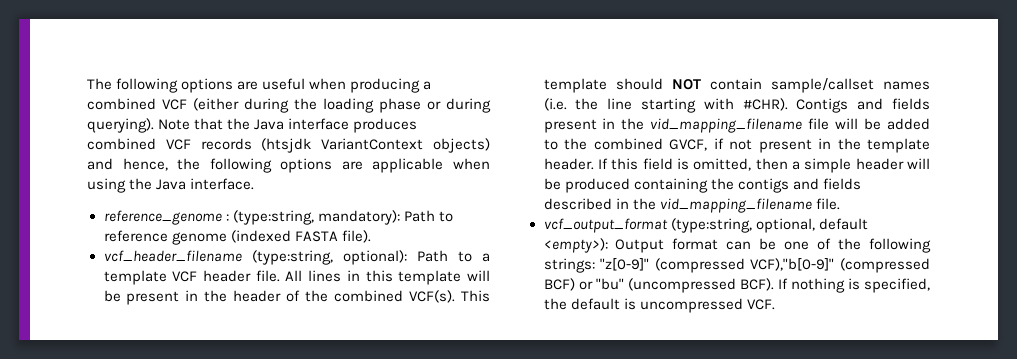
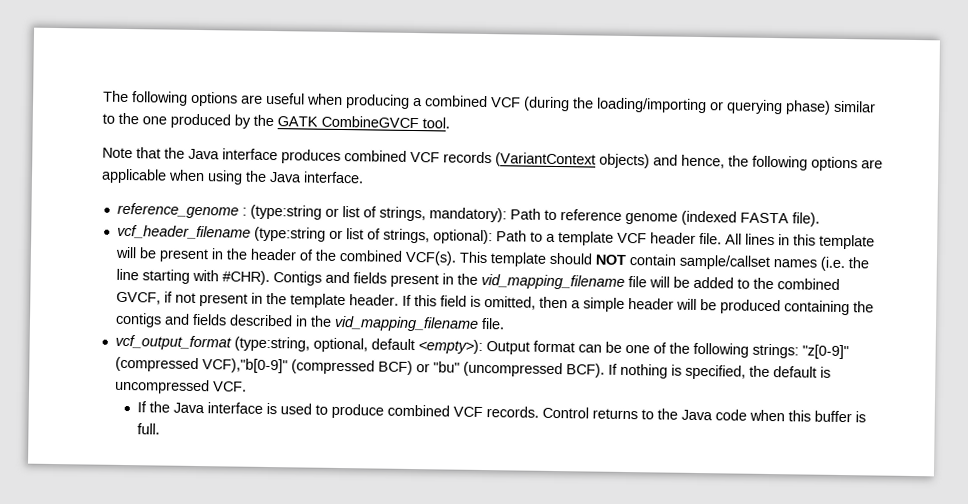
- The following options are useful when producing a combined VCF (either during the loading phase or during querying). Note that the Java interface produces combined VCF records (htsjdk VariantContext objects) and hence, the following options are applicable when using the Java interface.
+ The following options are useful when producing a combined VCF (during the loading/importing or querying phase) similar to the one produced by the GATK CombineGVCF tool.
+ Note that the Java interface produces combined VCF records (VariantContext objects) and hence, the following options are applicable when using the Java interface.
- reference_genome : (type:string, mandatory): Path to reference genome (indexed FASTA file).
+ reference_genome : (type:string or list of strings, mandatory): Path to reference genome (indexed FASTA file).
- vcf_header_filename (type:string, optional): Path to a template VCF header file.
+ vcf_header_filename (type:string or list of strings, optional): Path to a template VCF header file.
+ If the Java interface is used to produce combined VCF records. Control returns to the Java code when this buffer is full.

